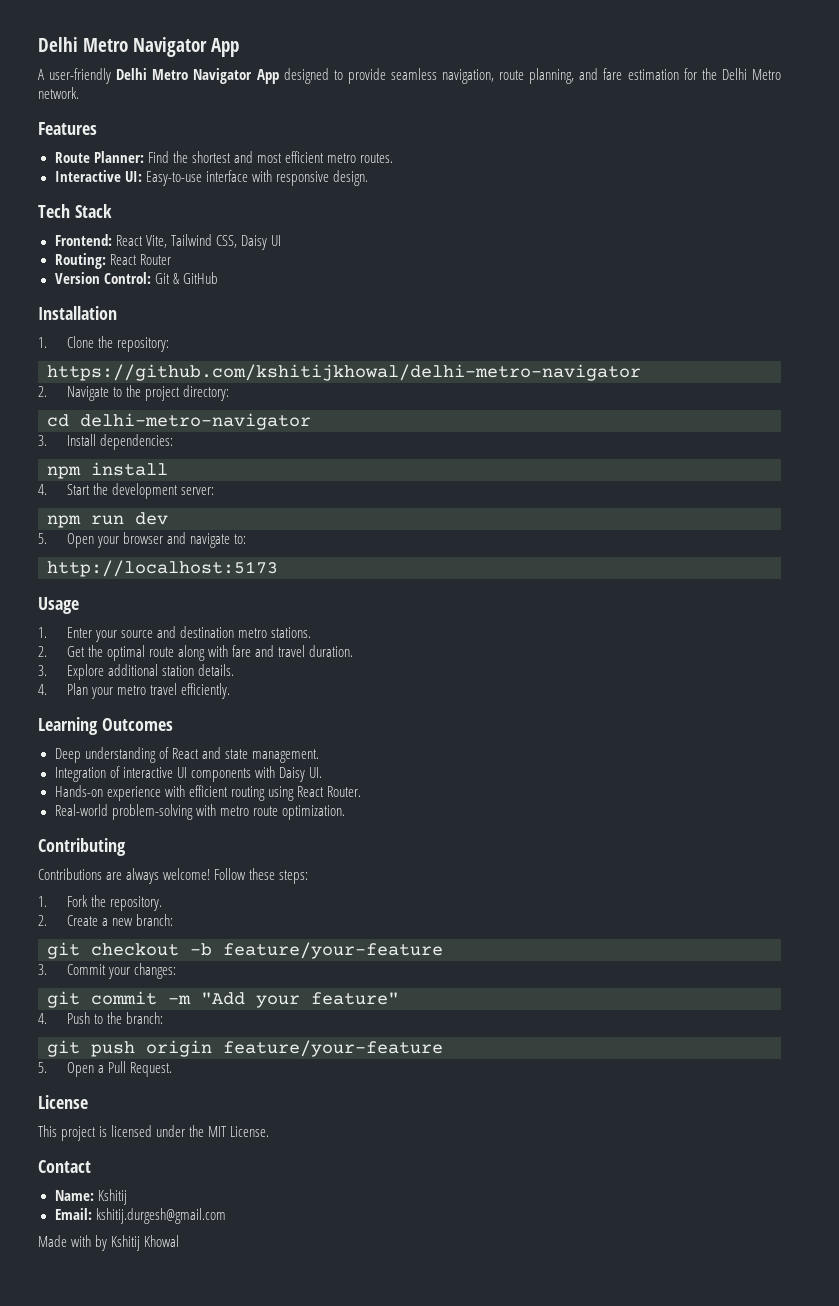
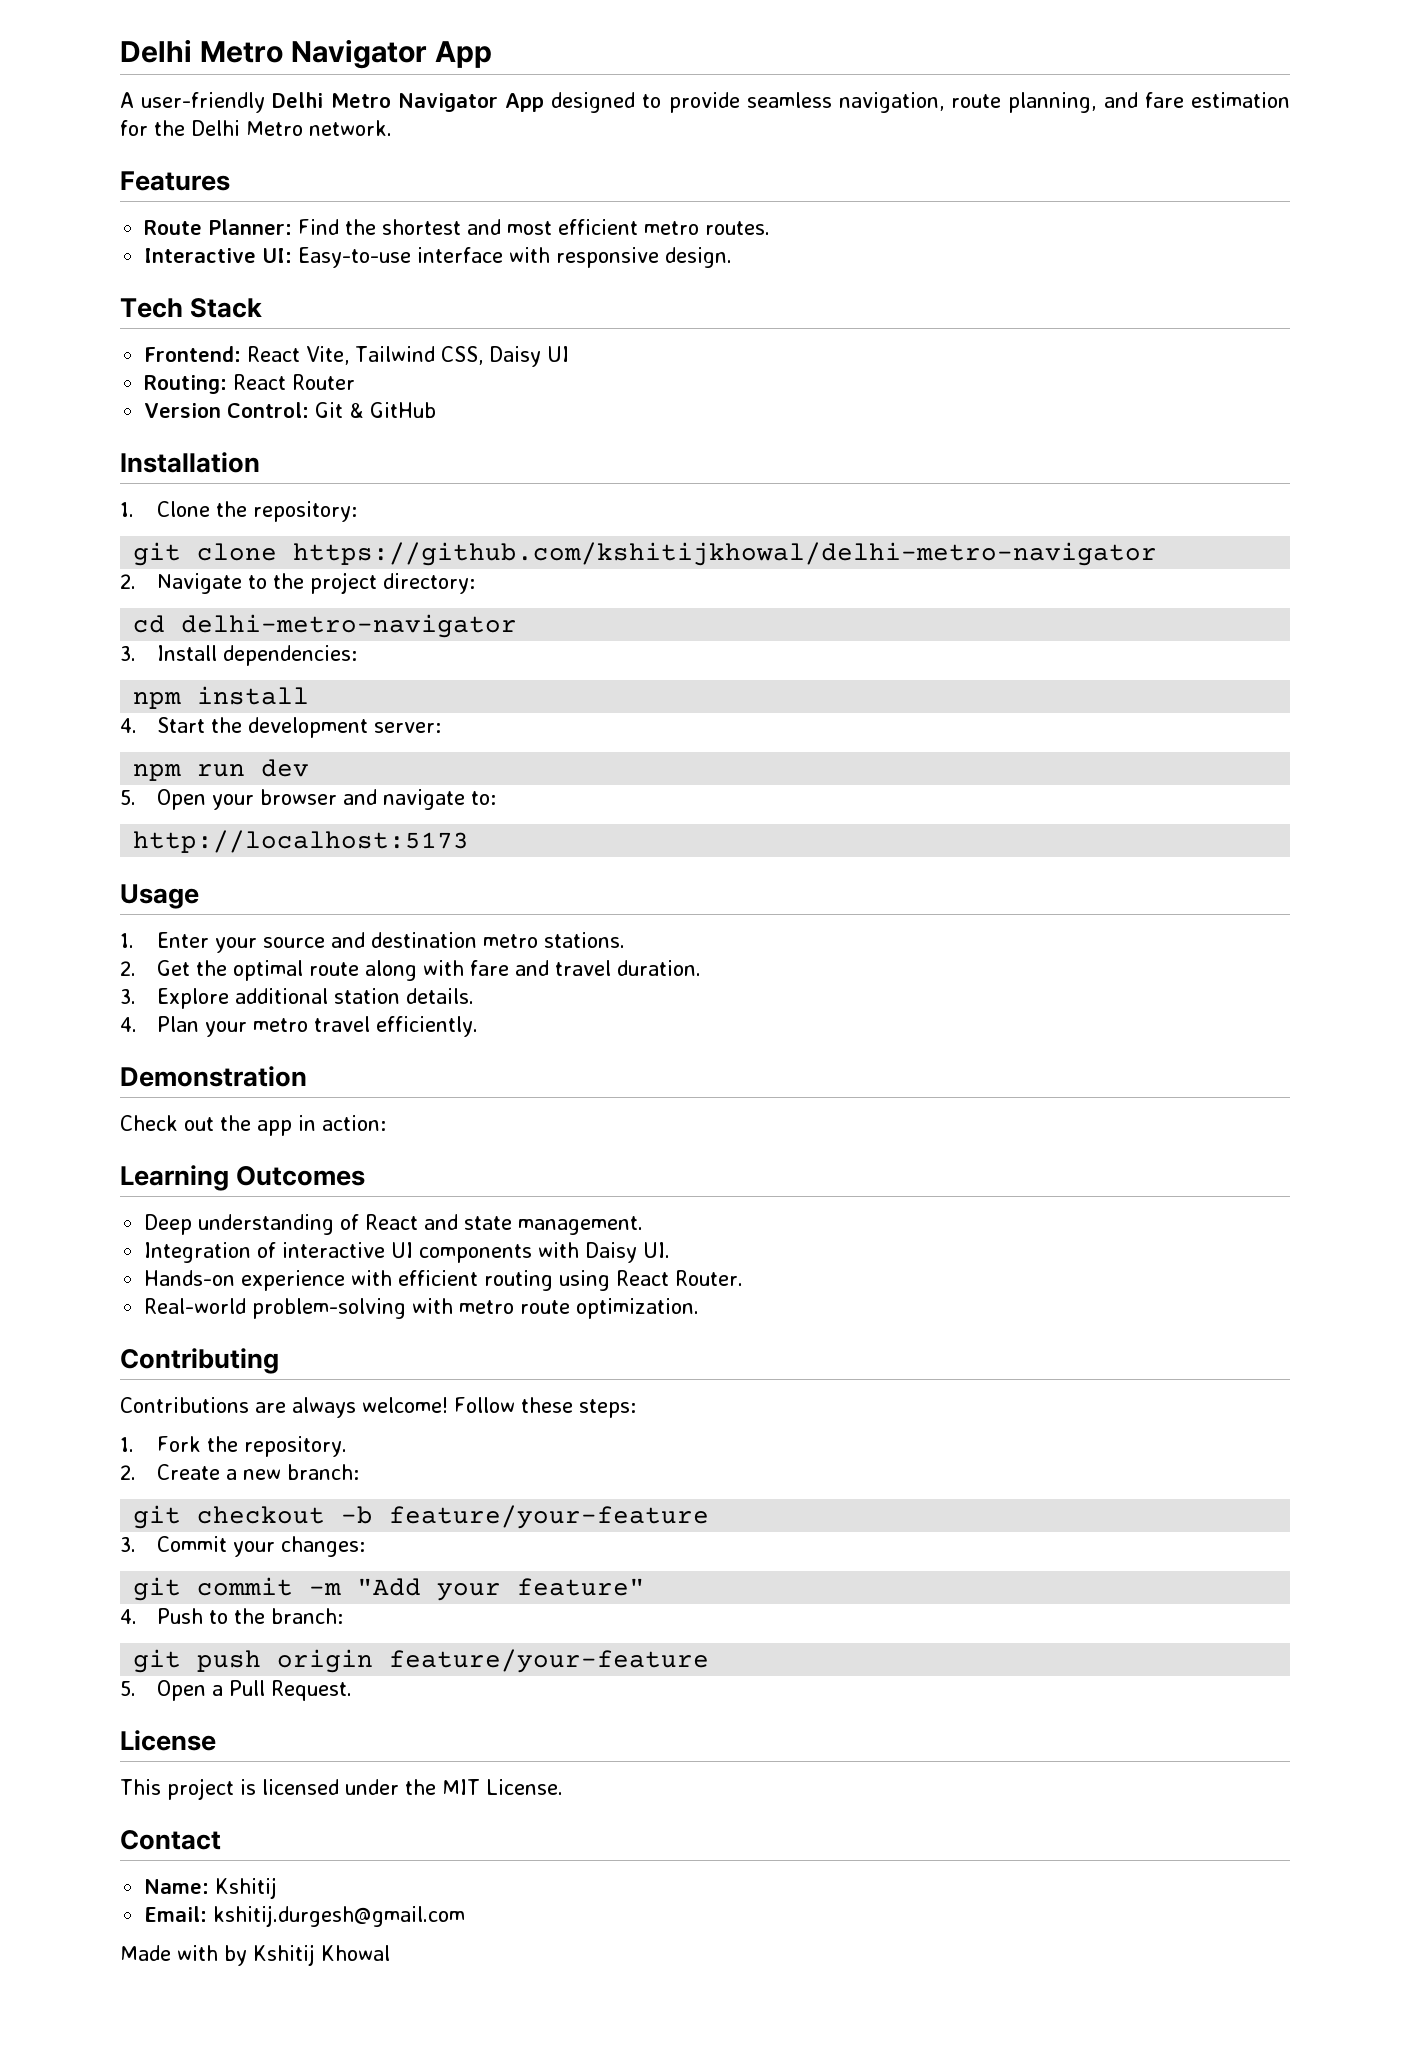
- https://github.com/kshitijkhowal/delhi-metro-navigator
+ git clone https://github.com/kshitijkhowal/delhi-metro-navigator
+ Demonstration
+ Check out the app in action:

